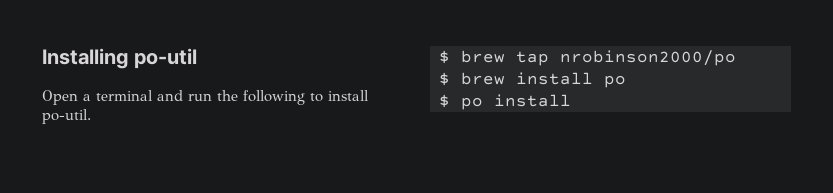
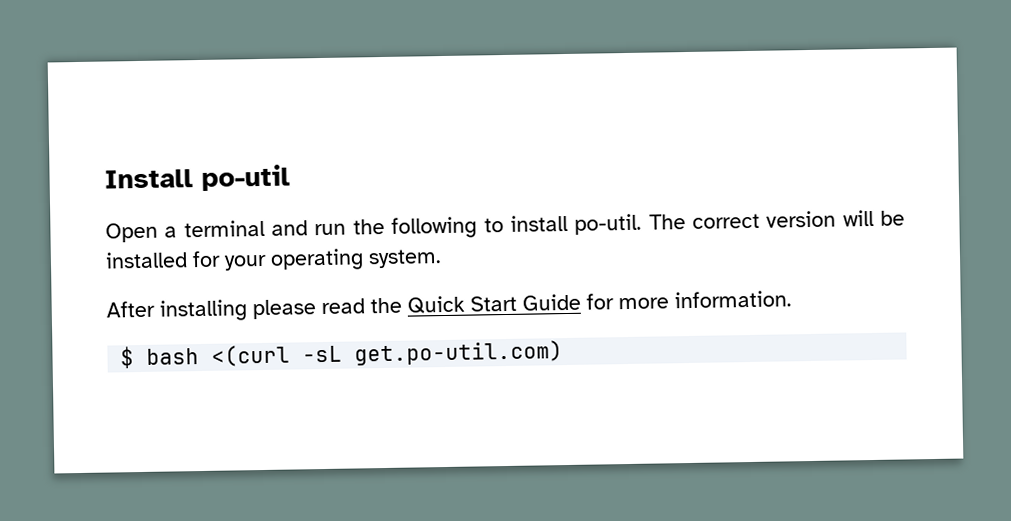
- Installing po-util
+ Install po-util
- Open a terminal and run the following to install po-util.
- $ brew tap nrobinson2000/po
- $ brew install po
- $ po install
+ Open a terminal and run the following to install po-util. The correct version will be installed for your operating system.
+ After installing please read the Quick Start Guide for more information.
+ $ bash <(curl -sL get.po-util.com)

